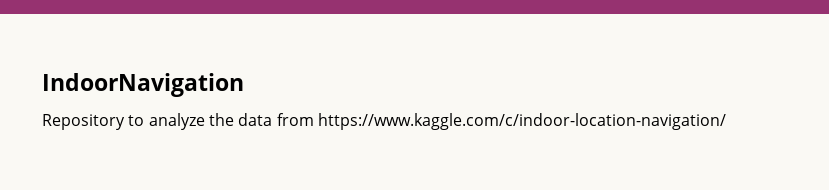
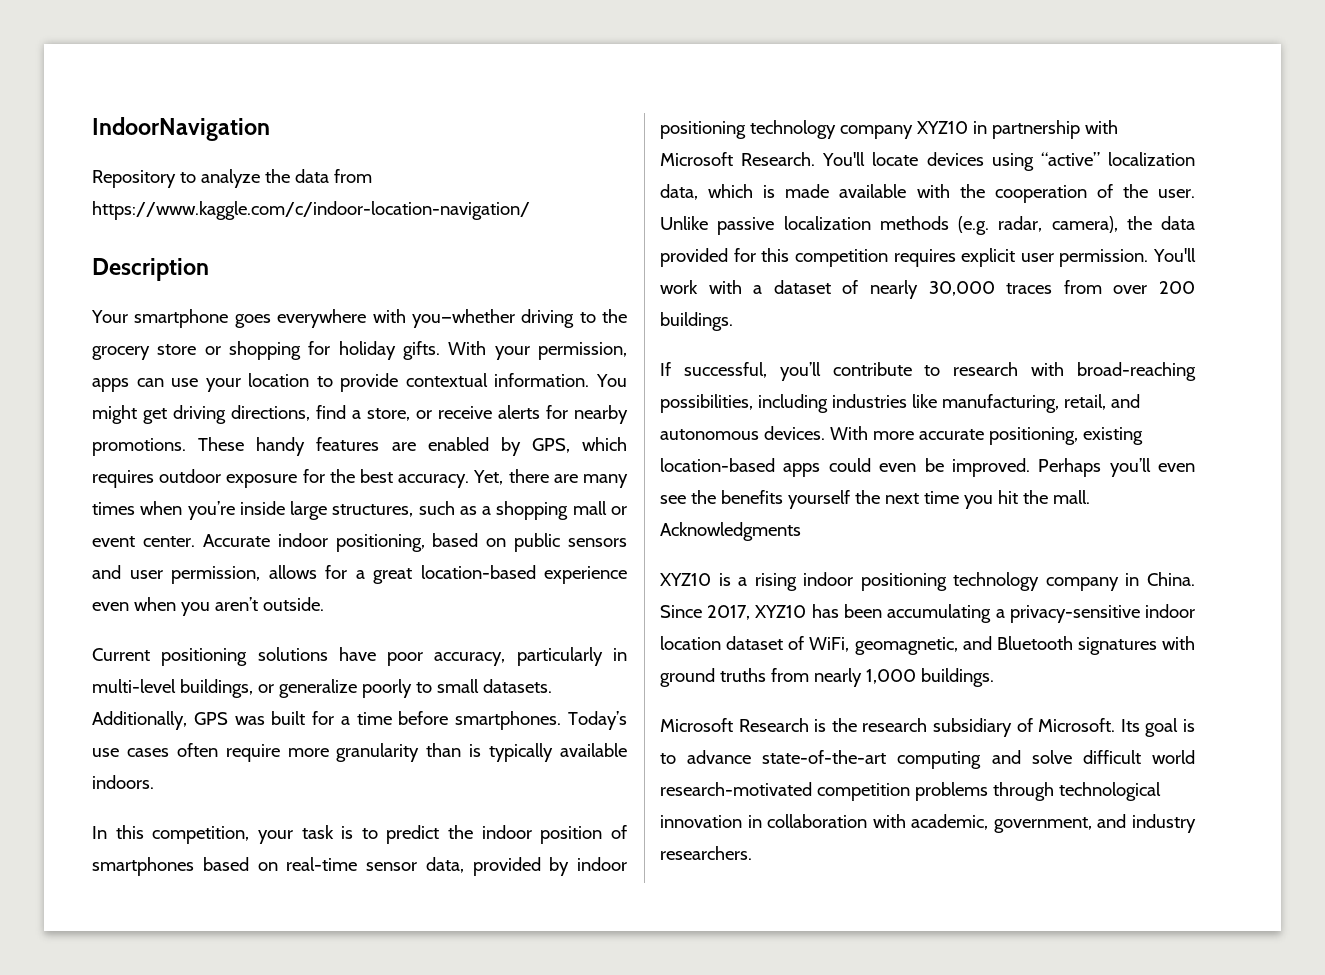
+ Description
+ Your smartphone goes everywhere with you—whether driving to the grocery store or shopping for holiday gifts. With your permission, apps can use your location to provide contextual information. You might get driving directions, find a store, or receive alerts for nearby promotions. These handy features are enabled by GPS, which requires outdoor exposure for the best accuracy. Yet, there are many times when you’re inside large structures, such as a shopping mall or event center. Accurate indoor positioning, based on public sensors and user permission, allows for a great location-based experience even when you aren’t outside.
+ Current positioning solutions have poor accuracy, particularly in multi-level buildings, or generalize poorly to small datasets. Additionally, GPS was built for a time before smartphones. Today’s use cases often require more granularity than is typically available indoors.
+ In this competition, your task is to predict the indoor position of smartphones based on real-time sensor data, provided by indoor positioning technology company XYZ10 in partnership with Microsoft Research. You'll locate devices using “active” localization data, which is made available with the cooperation of the user. Unlike passive localization methods (e.g. radar, camera), the data provided for this competition requires explicit user permission. You'll work with a dataset of nearly 30,000 traces from over 200 buildings.
+ If successful, you’ll contribute to research with broad-reaching possibilities, including industries like manufacturing, retail, and autonomous devices. With more accurate positioning, existing location-based apps could even be improved. Perhaps you’ll even see the benefits yourself the next time you hit the mall. Acknowledgments
+ XYZ10 is a rising indoor positioning technology company in China. Since 2017, XYZ10 has been accumulating a privacy-sensitive indoor location dataset of WiFi, geomagnetic, and Bluetooth signatures with ground truths from nearly 1,000 buildings.
+ Microsoft Research is the research subsidiary of Microsoft. Its goal is to advance state-of-the-art computing and solve difficult world research-motivated competition problems through technological innovation in collaboration with academic, government, and industry researchers.

